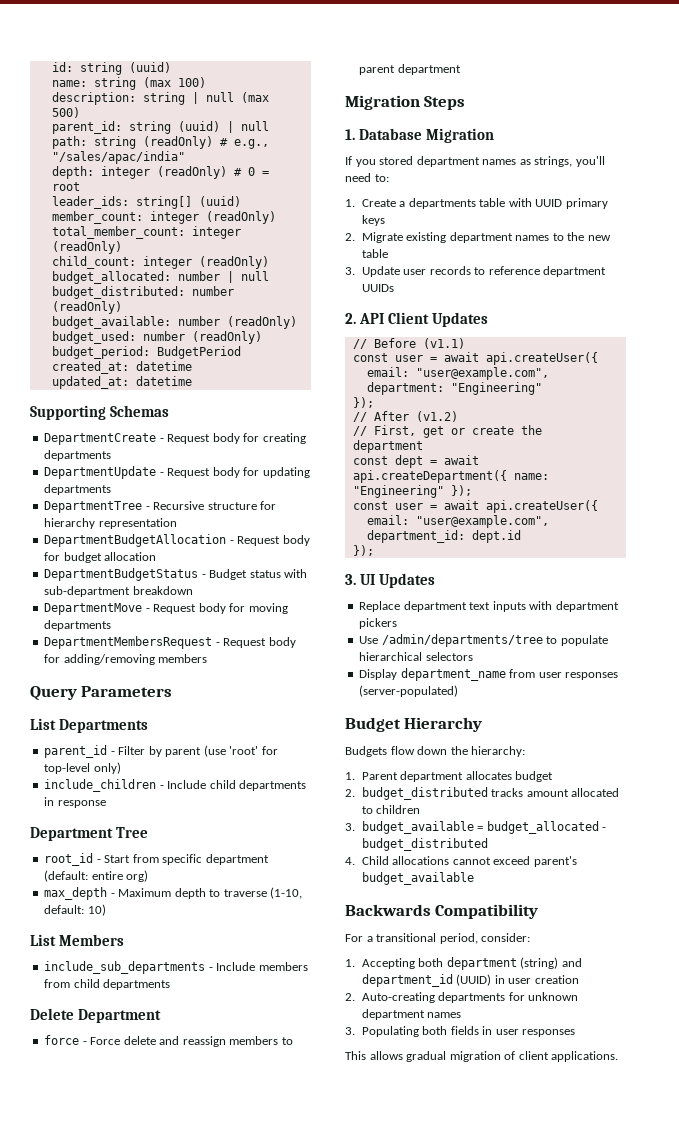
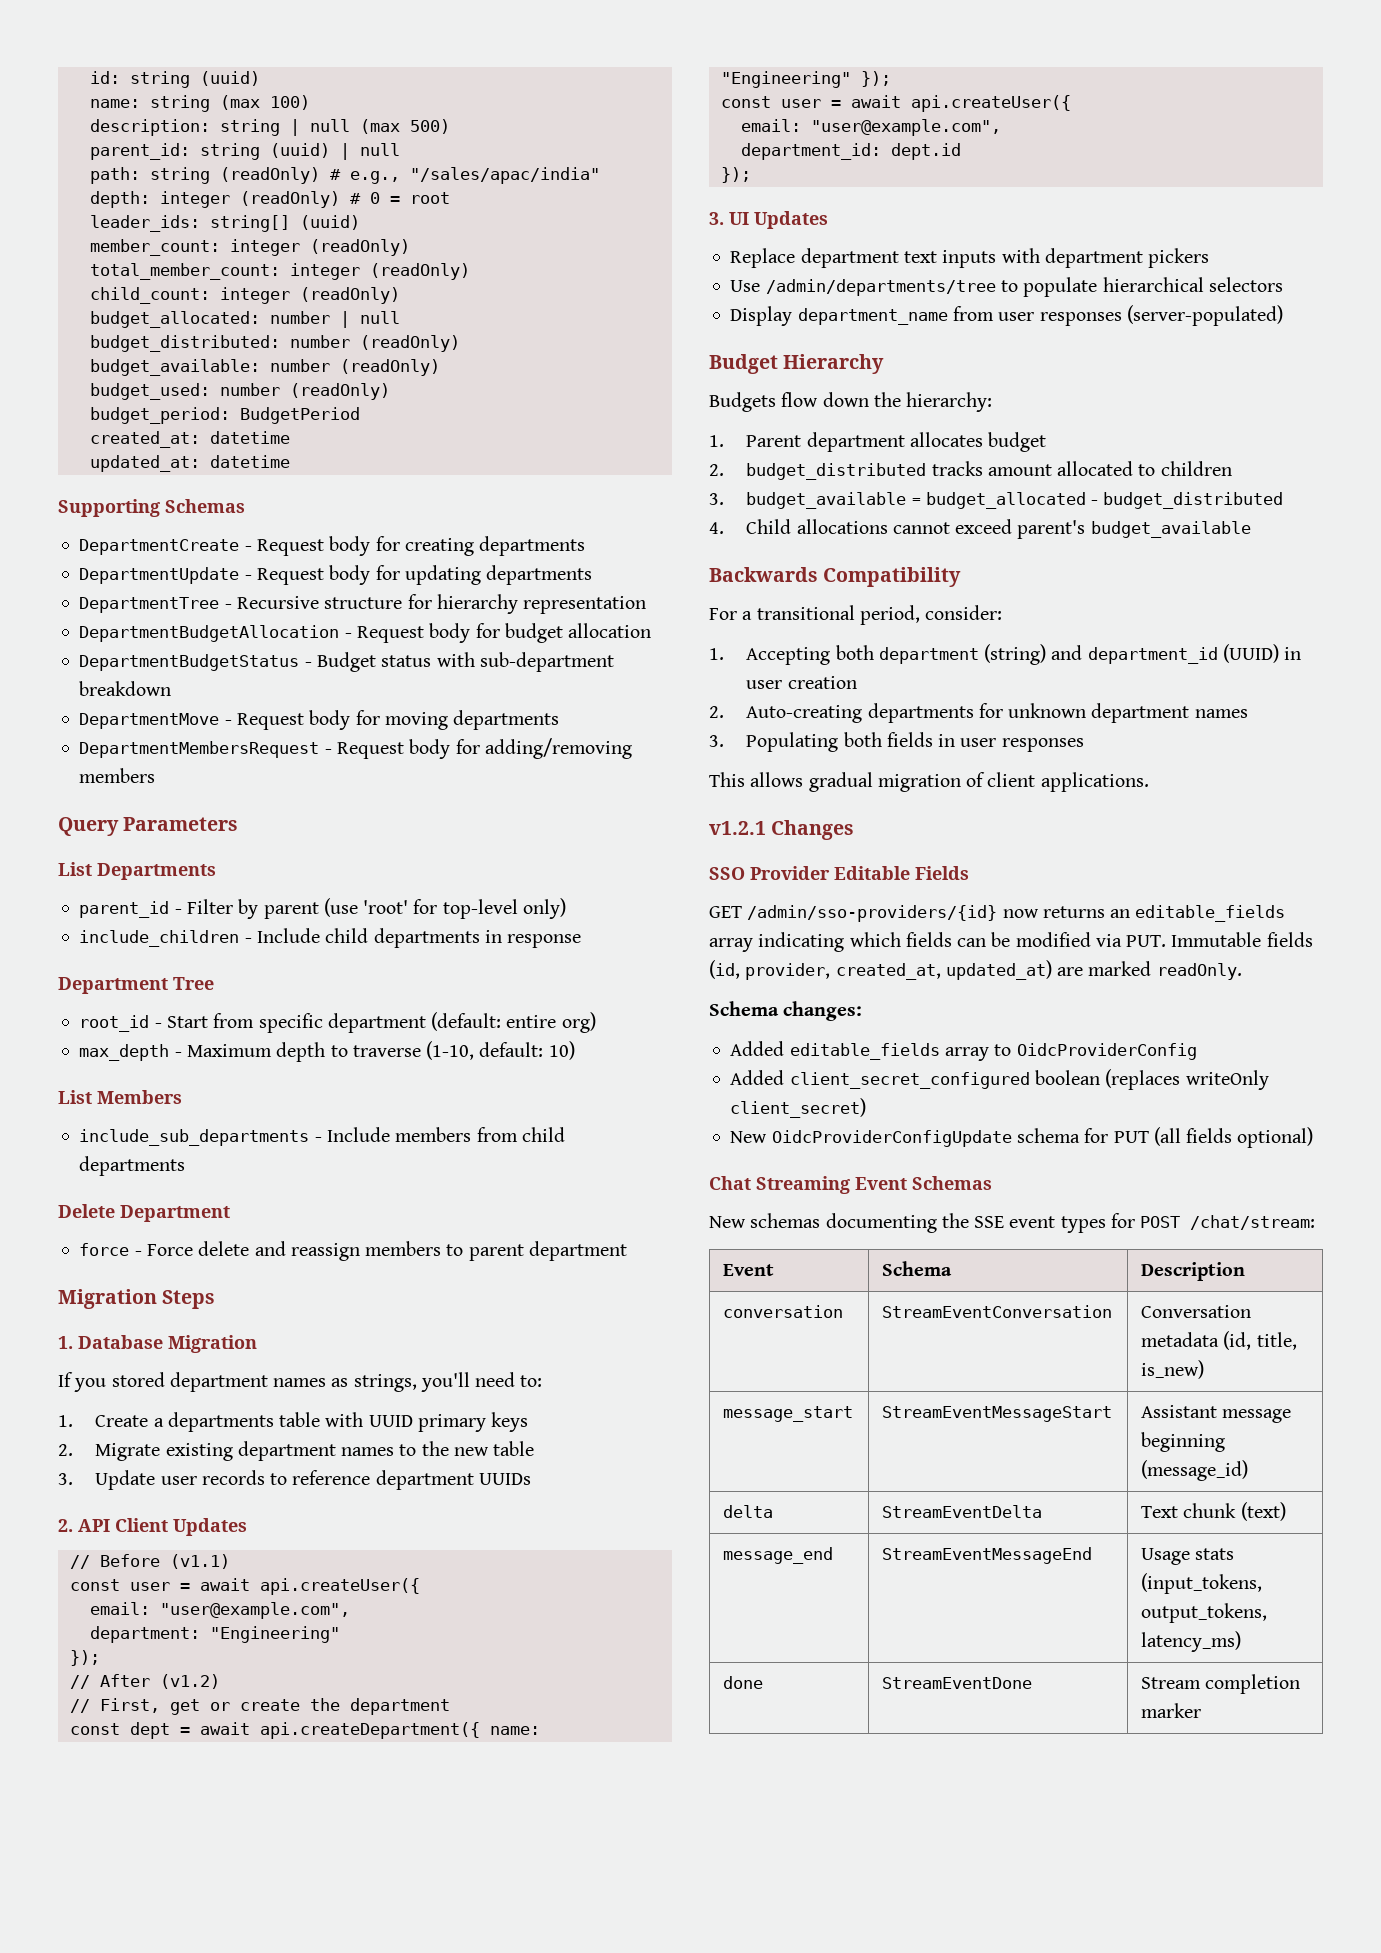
+ v1.2.1 Changes
+ SSO Provider Editable Fields
+ GET /admin/sso-providers/{id} now returns an editable_fields array indicating which fields can be modified via PUT. Immutable fields (id, provider, created_at, updated_at) are marked readOnly.
+ Schema changes:
+ Added editable_fields array to OidcProviderConfig
+ Added client_secret_configured boolean (replaces writeOnly client_secret)
+ New OidcProviderConfigUpdate schema for PUT (all fields optional)
+ Chat Streaming Event Schemas
+ New schemas documenting the SSE event types for POST /chat/stream:
+ Event | Schema | Description
+ conversation | StreamEventConversation | Conversation metadata (id, title, is_new)
+ message_start | StreamEventMessageStart | Assistant message beginning (message_id)
+ delta | StreamEventDelta | Text chunk (text)
+ message_end | StreamEventMessageEnd | Usage stats (input_tokens, output_tokens, latency_ms)
+ done | StreamEventDone | Stream completion marker

